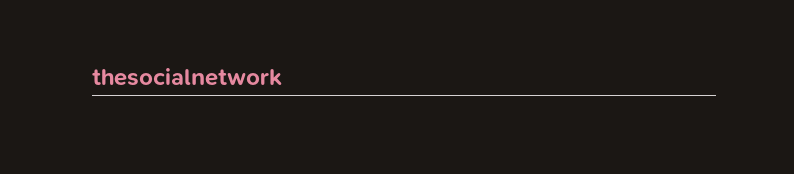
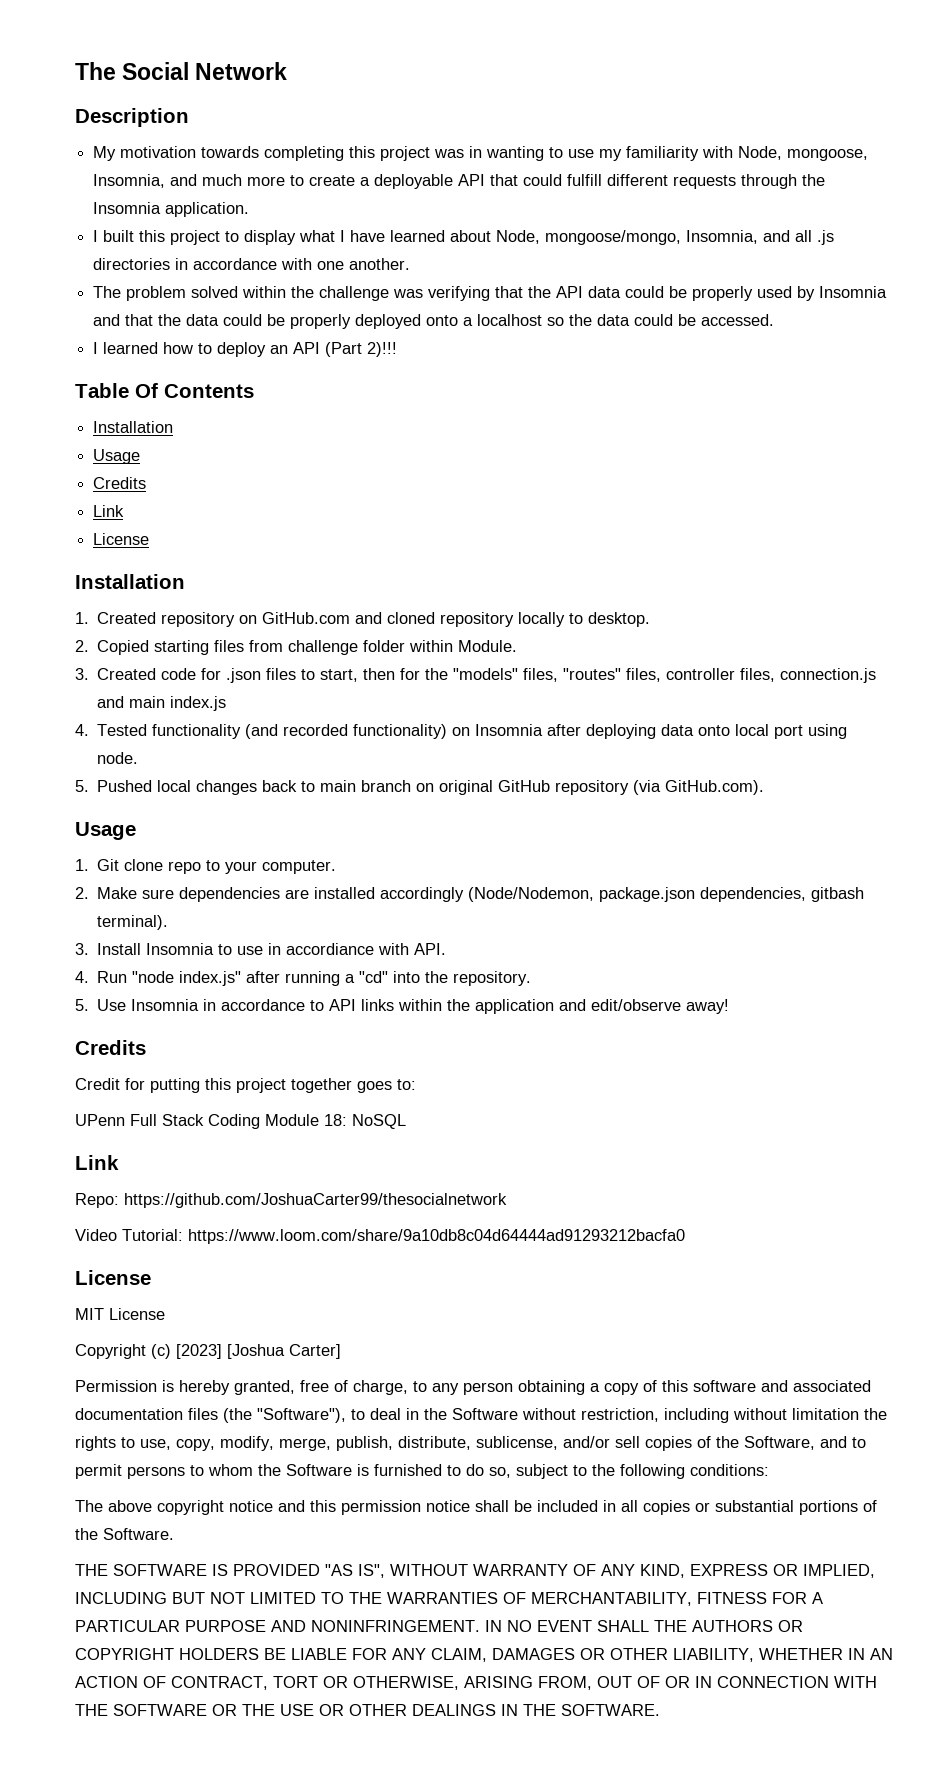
- thesocialnetwork
+ The Social Network
+ Description
+ My motivation towards completing this project was in wanting to use my familiarity with Node, mongoose, Insomnia, and much more to create a deployable API that could fulfill different requests through the Insomnia application.
+ I built this project to display what I have learned about Node, mongoose/mongo, Insomnia, and all .js directories in accordance with one another.
+ The problem solved within the challenge was verifying that the API data could be properly used by Insomnia and that the data could be properly deployed onto a localhost so the data could be accessed.
+ I learned how to deploy an API (Part 2)!!!
+ Table Of Contents
+ Installation
+ Usage
+ Credits
+ Link
+ License
+ Installation
+ 1. Created repository on GitHub.com and cloned repository locally to desktop.
+ 2. Copied starting files from challenge folder within Module.
+ 3. Created code for .json files to start, then for the "models" files, "routes" files, controller files, connection.js and main index.js
+ 4. Tested functionality (and recorded functionality) on Insomnia after deploying data onto local port using node.
+ 5. Pushed local changes back to main branch on original GitHub repository (via GitHub.com).
+ Usage
+ 1. Git clone repo to your computer.
+ 2. Make sure dependencies are installed accordingly (Node/Nodemon, package.json dependencies, gitbash terminal).
+ 3. Install Insomnia to use in accordiance with API.
+ 4. Run "node index.js" after running a "cd" into the repository.
+ 5. Use Insomnia in accordance to API links within the application and edit/observe away!
+ Credits
+ Credit for putting this project together goes to:
+ UPenn Full Stack Coding Module 18: NoSQL
+ Link
+ Repo: https://github.com/JoshuaCarter99/thesocialnetwork
+ Video Tutorial: https://www.loom.com/share/9a10db8c04d64444ad91293212bacfa0
+ License
+ MIT License
+ Copyright (c) [2023] [Joshua Carter]
+ Permission is hereby granted, free of charge, to any person obtaining a copy of this software and associated documentation files (the "Software"), to deal in the Software without restriction, including without limitation the rights to use, copy, modify, merge, publish, distribute, sublicense, and/or sell copies of the Software, and to permit persons to whom the Software is furnished to do so, subject to the following conditions:
+ The above copyright notice and this permission notice shall be included in all copies or substantial portions of the Software.
+ THE SOFTWARE IS PROVIDED "AS IS", WITHOUT WARRANTY OF ANY KIND, EXPRESS OR IMPLIED, INCLUDING BUT NOT LIMITED TO THE WARRANTIES OF MERCHANTABILITY, FITNESS FOR A PARTICULAR PURPOSE AND NONINFRINGEMENT. IN NO EVENT SHALL THE AUTHORS OR COPYRIGHT HOLDERS BE LIABLE FOR ANY CLAIM, DAMAGES OR OTHER LIABILITY, WHETHER IN AN ACTION OF CONTRACT, TORT OR OTHERWISE, ARISING FROM, OUT OF OR IN CONNECTION WITH THE SOFTWARE OR THE USE OR OTHER DEALINGS IN THE SOFTWARE.

